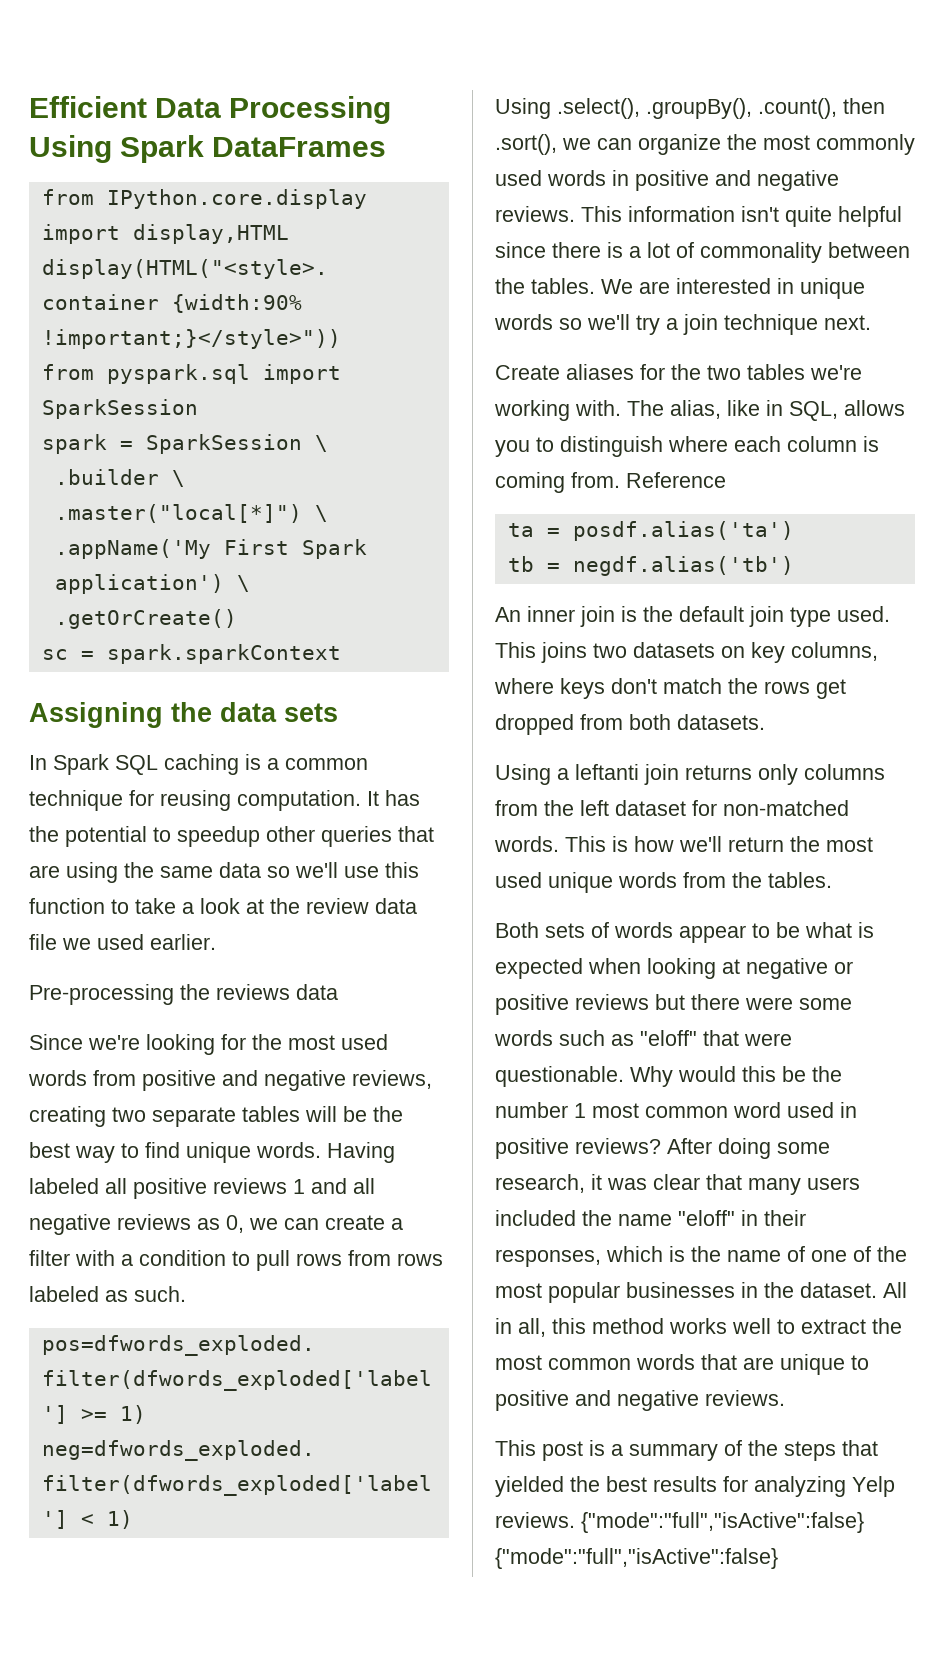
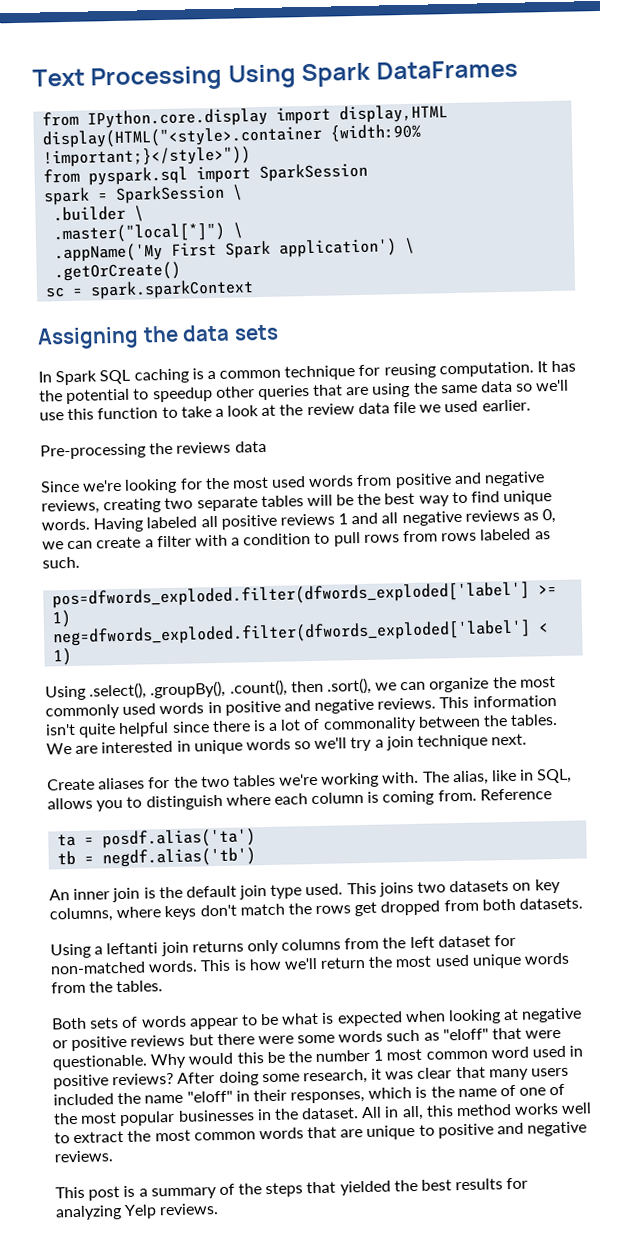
- Efficient Data Processing Using Spark DataFrames
+ Text Processing Using Spark DataFrames
- {"mode":"full","isActive":false} {"mode":"full","isActive":false}

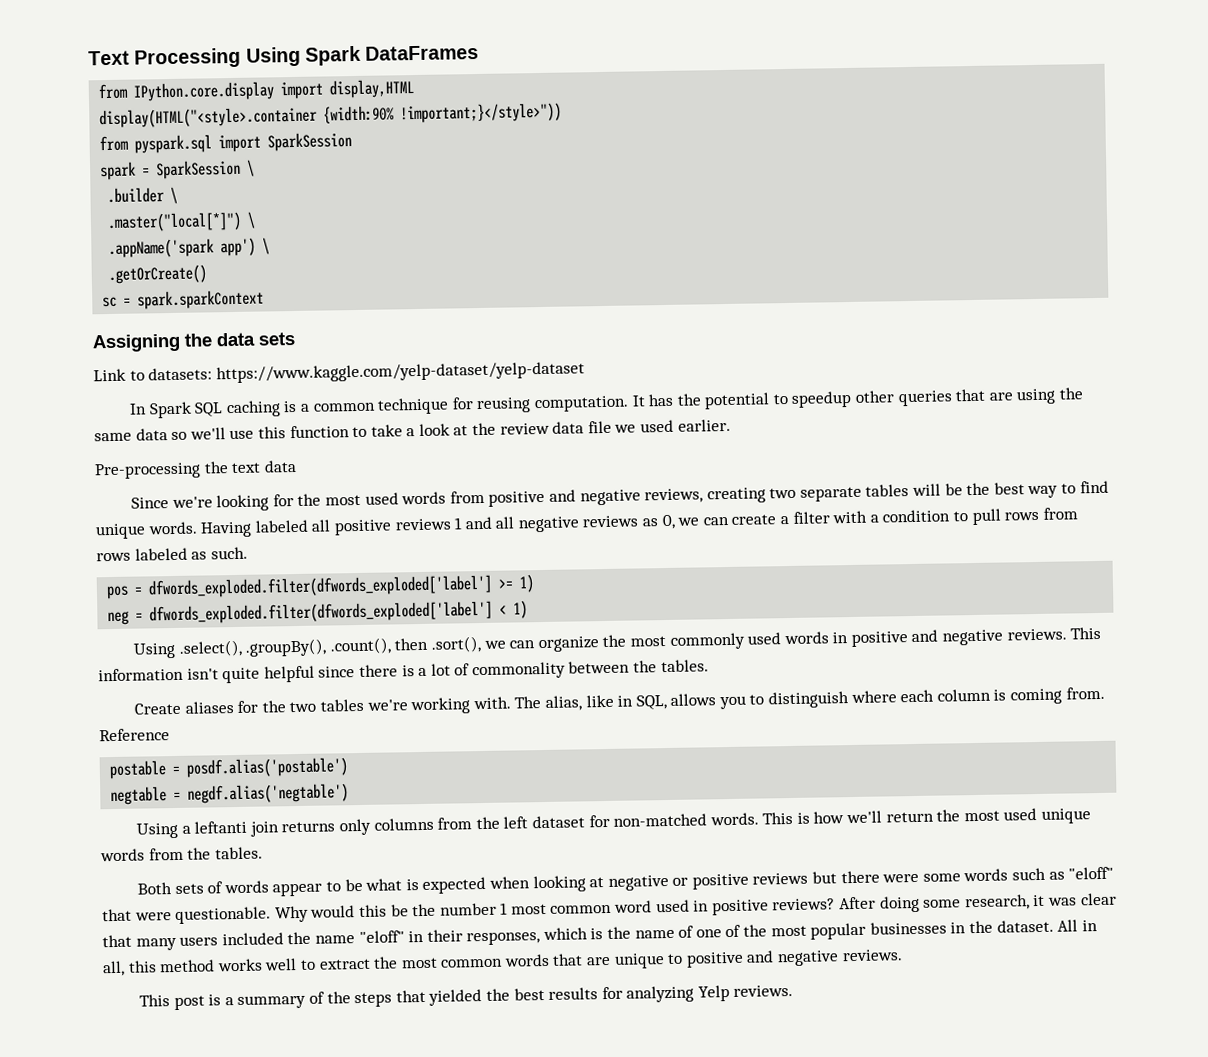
- .appName('My First Spark application') \
+ .appName('spark app') \
+ Link to datasets: https://www.kaggle.com/yelp-dataset/yelp-dataset
- Pre-processing the reviews data
+ Pre-processing the text data
- pos=dfwords_exploded.filter(dfwords_exploded['label'] >= 1)
+ pos = dfwords_exploded.filter(dfwords_exploded['label'] >= 1)
- neg=dfwords_exploded.filter(dfwords_exploded['label'] < 1)
+ neg = dfwords_exploded.filter(dfwords_exploded['label'] < 1)
- We are interested in unique words so we'll try a join technique next.
- ta = posdf.alias('ta')
- tb = negdf.alias('tb')
- An inner join is the default join type used. This joins two datasets on key columns, where keys don't match the rows get dropped from both datasets.
+ postable = posdf.alias('postable')
+ negtable = negdf.alias('negtable')

